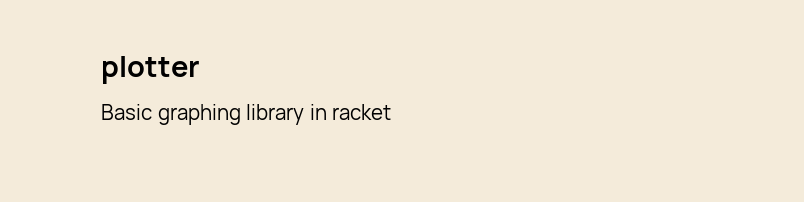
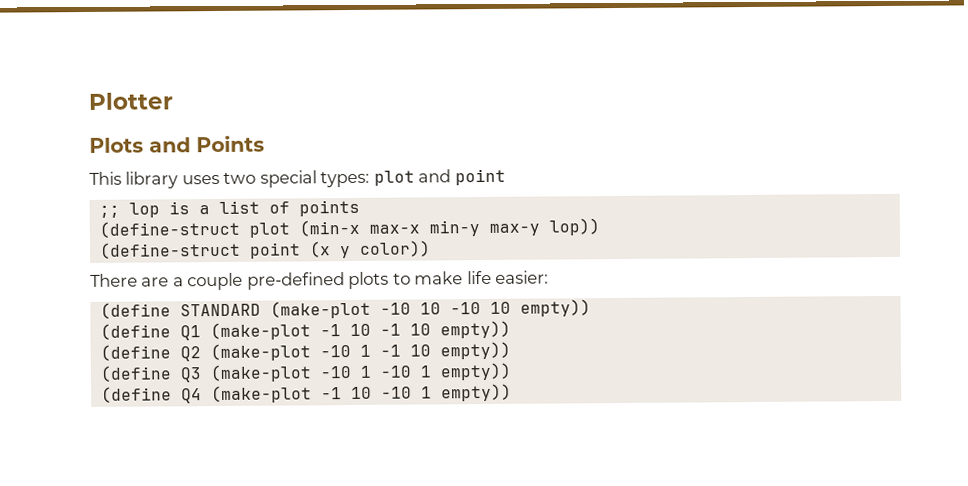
- plotter
- Basic graphing library in racket
+ Plotter
+ Plots and Points
+ This library uses two special types: plot and point
+ ;; lop is a list of points
+ (define-struct plot (min-x max-x min-y max-y lop))
+ (define-struct point (x y color))
+ There are a couple pre-defined plots to make life easier:
+ (define STANDARD (make-plot -10 10 -10 10 empty))
+ (define Q1 (make-plot -1 10 -1 10 empty))
+ (define Q2 (make-plot -10 1 -1 10 empty))
+ (define Q3 (make-plot -10 1 -10 1 empty))
+ (define Q4 (make-plot -1 10 -10 1 empty))

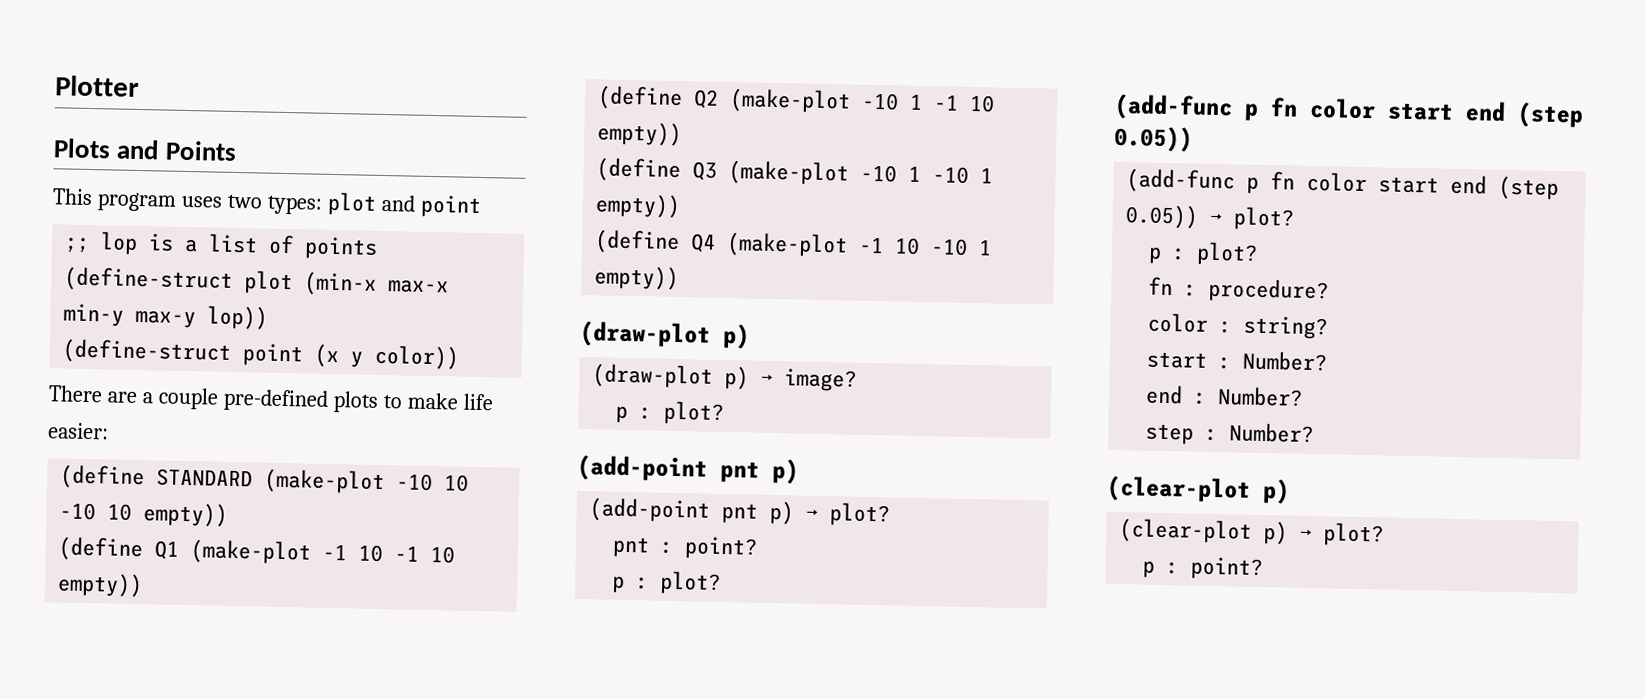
- This library uses two special types: plot and point
+ This program uses two types: plot and point
  (define Q4 (make-plot -1 10 -10 1 empty))
+ (draw-plot p)
+ (draw-plot p) → image?
+ p : plot?
+ (add-point pnt p)
+ (add-point pnt p) → plot?
+ pnt : point?
+ p : plot?
+ (add-func p fn color start end (step 0.05))
+ (add-func p fn color start end (step 0.05)) → plot?
+ p : plot?
+ fn : procedure?
+ color : string?
+ start : Number?
+ end : Number?
+ step : Number?
+ (clear-plot p)
+ (clear-plot p) → plot?
+ p : point?

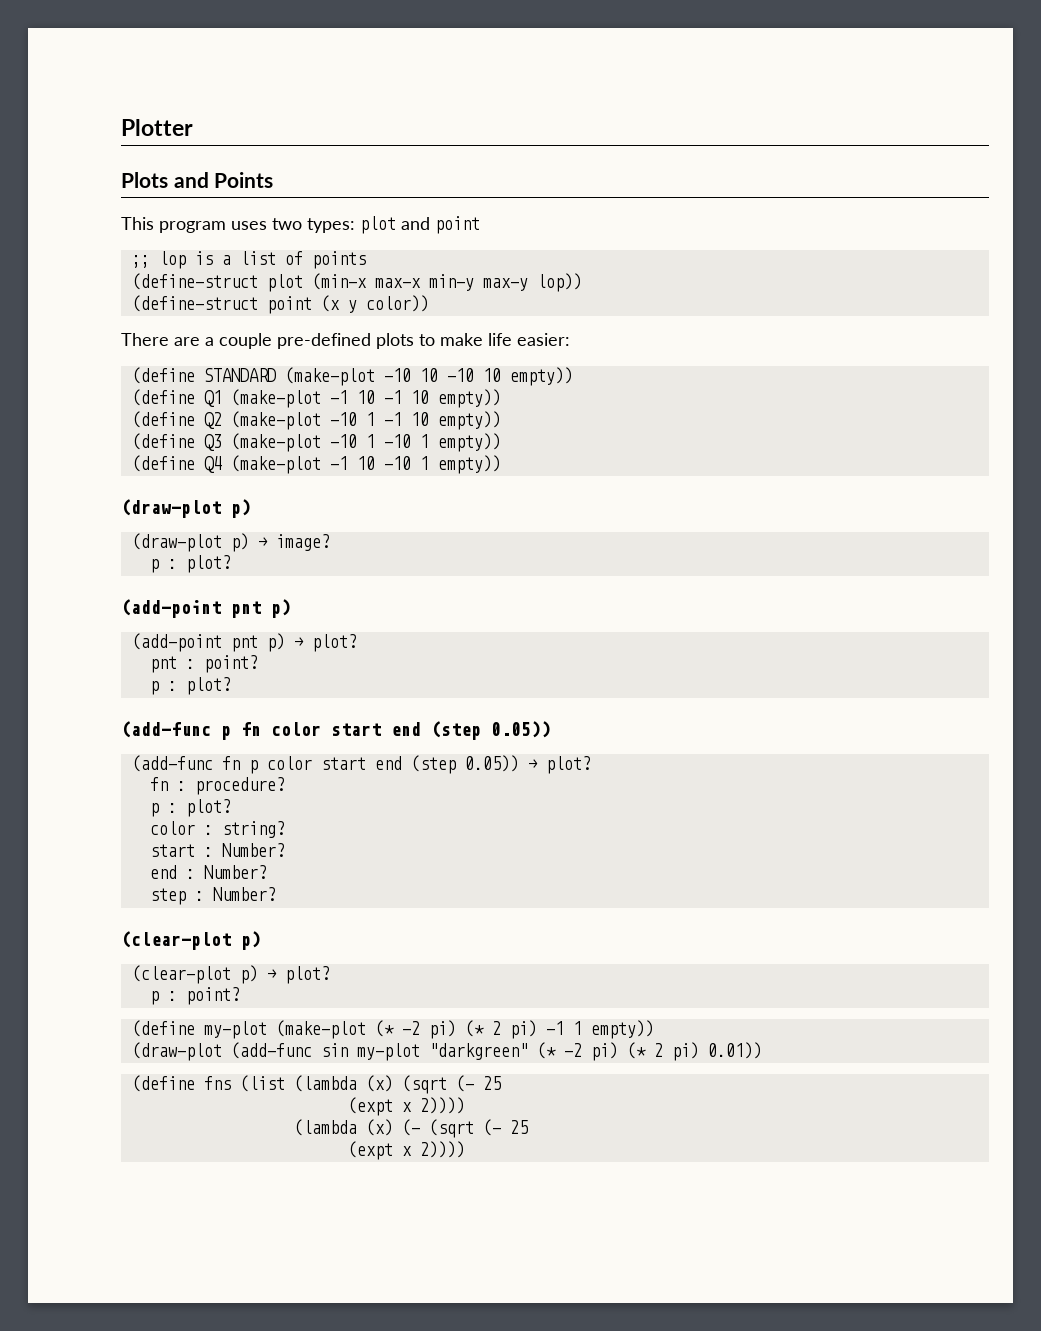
- (add-func p fn color start end (step 0.05)) → plot?
+ (add-func fn p color start end (step 0.05)) → plot?
+ fn : procedure?
  p : plot?
- fn : procedure?
+ (define my-plot (make-plot (* -2 pi) (* 2 pi) -1 1 empty))
+ (draw-plot (add-func sin my-plot "darkgreen" (* -2 pi) (* 2 pi) 0.01))
+ (define fns (list (lambda (x) (sqrt (- 25
+ (expt x 2))))
+ (lambda (x) (- (sqrt (- 25
+ (expt x 2))))

